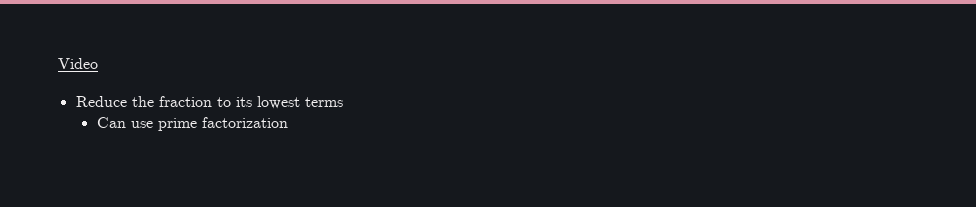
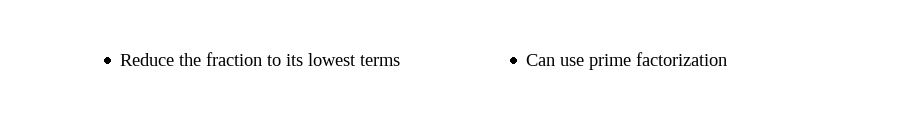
- Video

